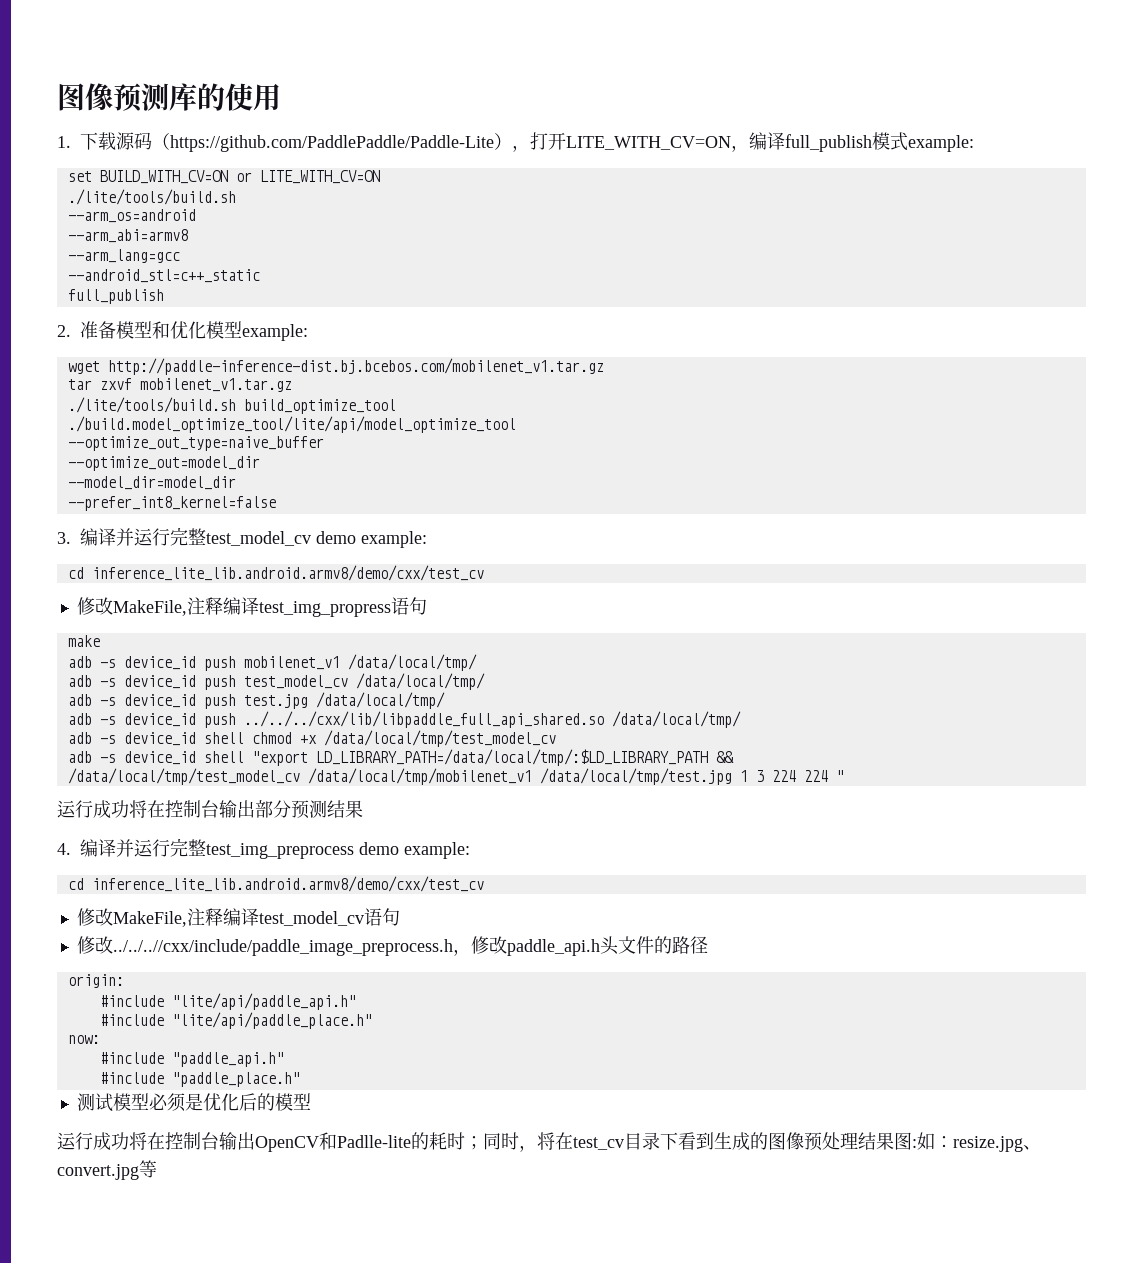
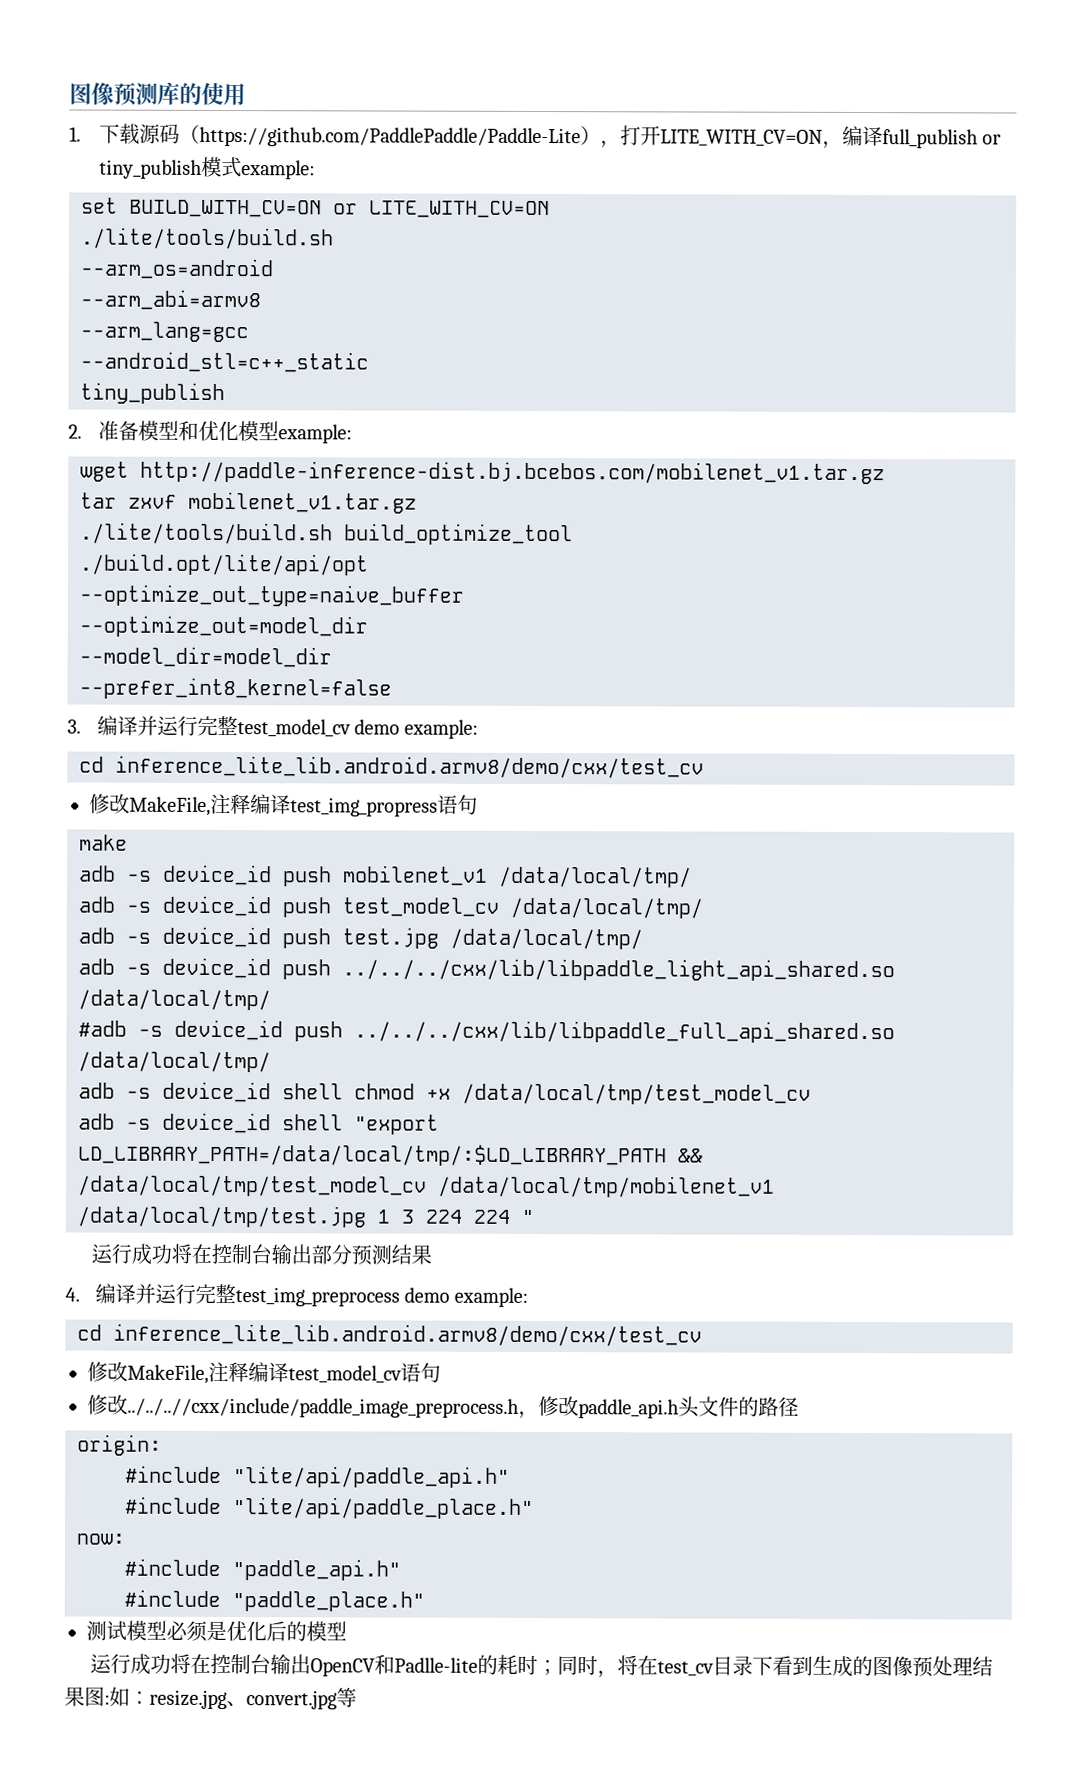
- 1.下载源码（https://github.com/PaddlePaddle/Paddle-Lite），打开LITE_WITH_CV=ON，编译full_publish模式example:
+ 1.下载源码（https://github.com/PaddlePaddle/Paddle-Lite），打开LITE_WITH_CV=ON，编译full_publish or tiny_publish模式example:
  --android_stl=c++_static
- full_publish
+ tiny_publish
- ./build.model_optimize_tool/lite/api/model_optimize_tool
+ ./build.opt/lite/api/opt
- adb -s device_id push ../../../cxx/lib/libpaddle_full_api_shared.so /data/local/tmp/
+ adb -s device_id push ../../../cxx/lib/libpaddle_light_api_shared.so /data/local/tmp/
+ #adb -s device_id push ../../../cxx/lib/libpaddle_full_api_shared.so /data/local/tmp/

